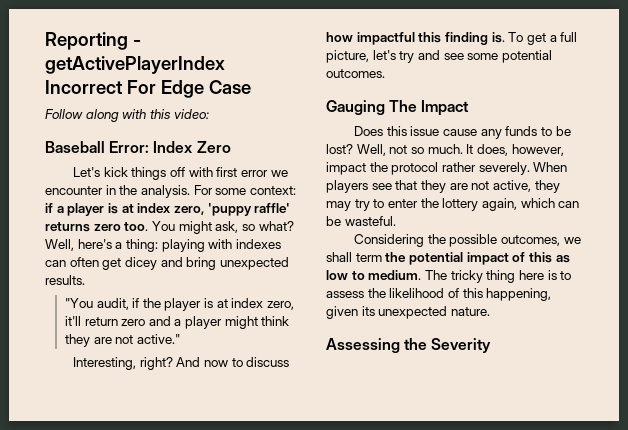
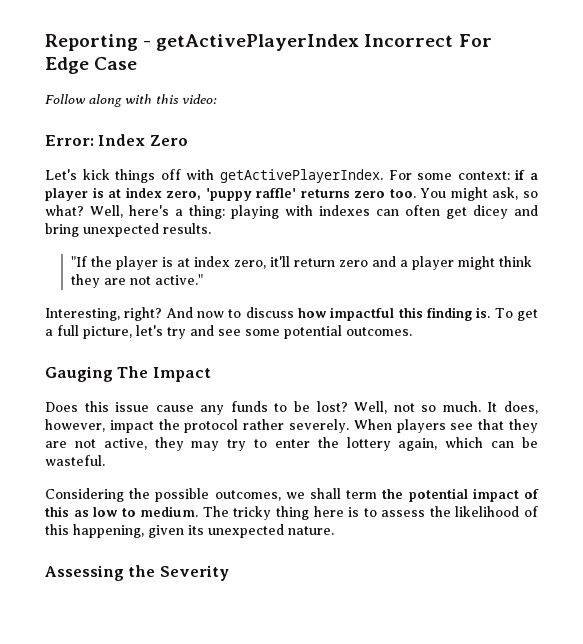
- Baseball Error: Index Zero
+ Error: Index Zero
- Let's kick things off with first error we encounter in the analysis.
+ Let's kick things off with getActivePlayerIndex.
- "You audit, if the player is at index zero, it'll return zero and a player might think they are not active."
+ "If the player is at index zero, it'll return zero and a player might think they are not active."

